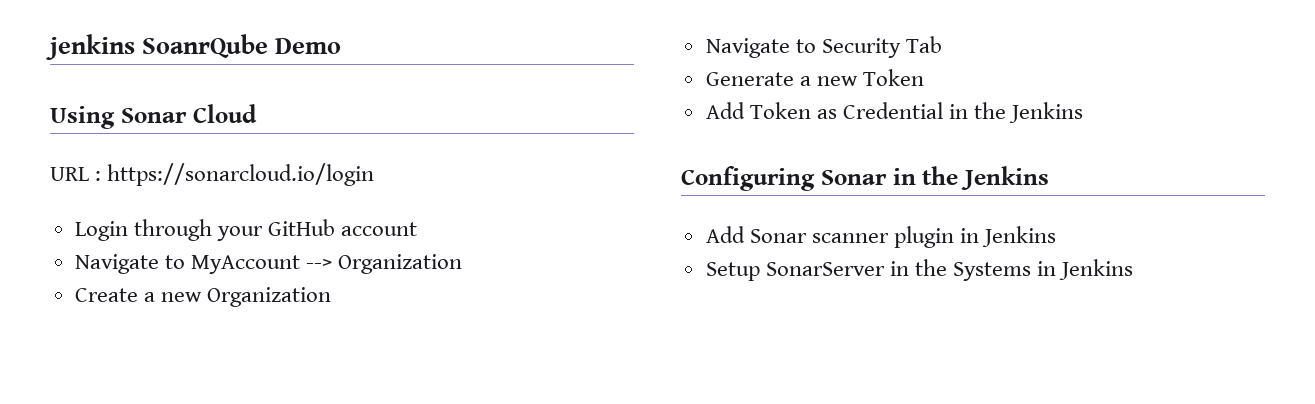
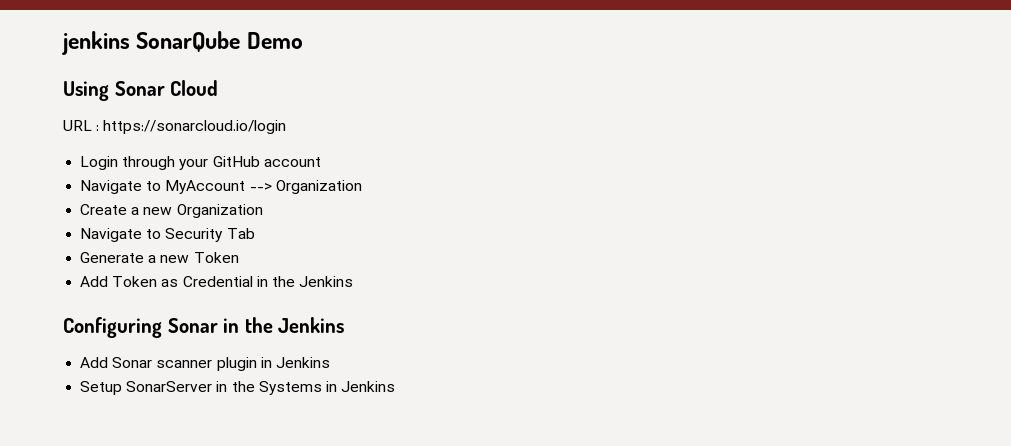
- jenkins SoanrQube Demo
+ jenkins SonarQube Demo

